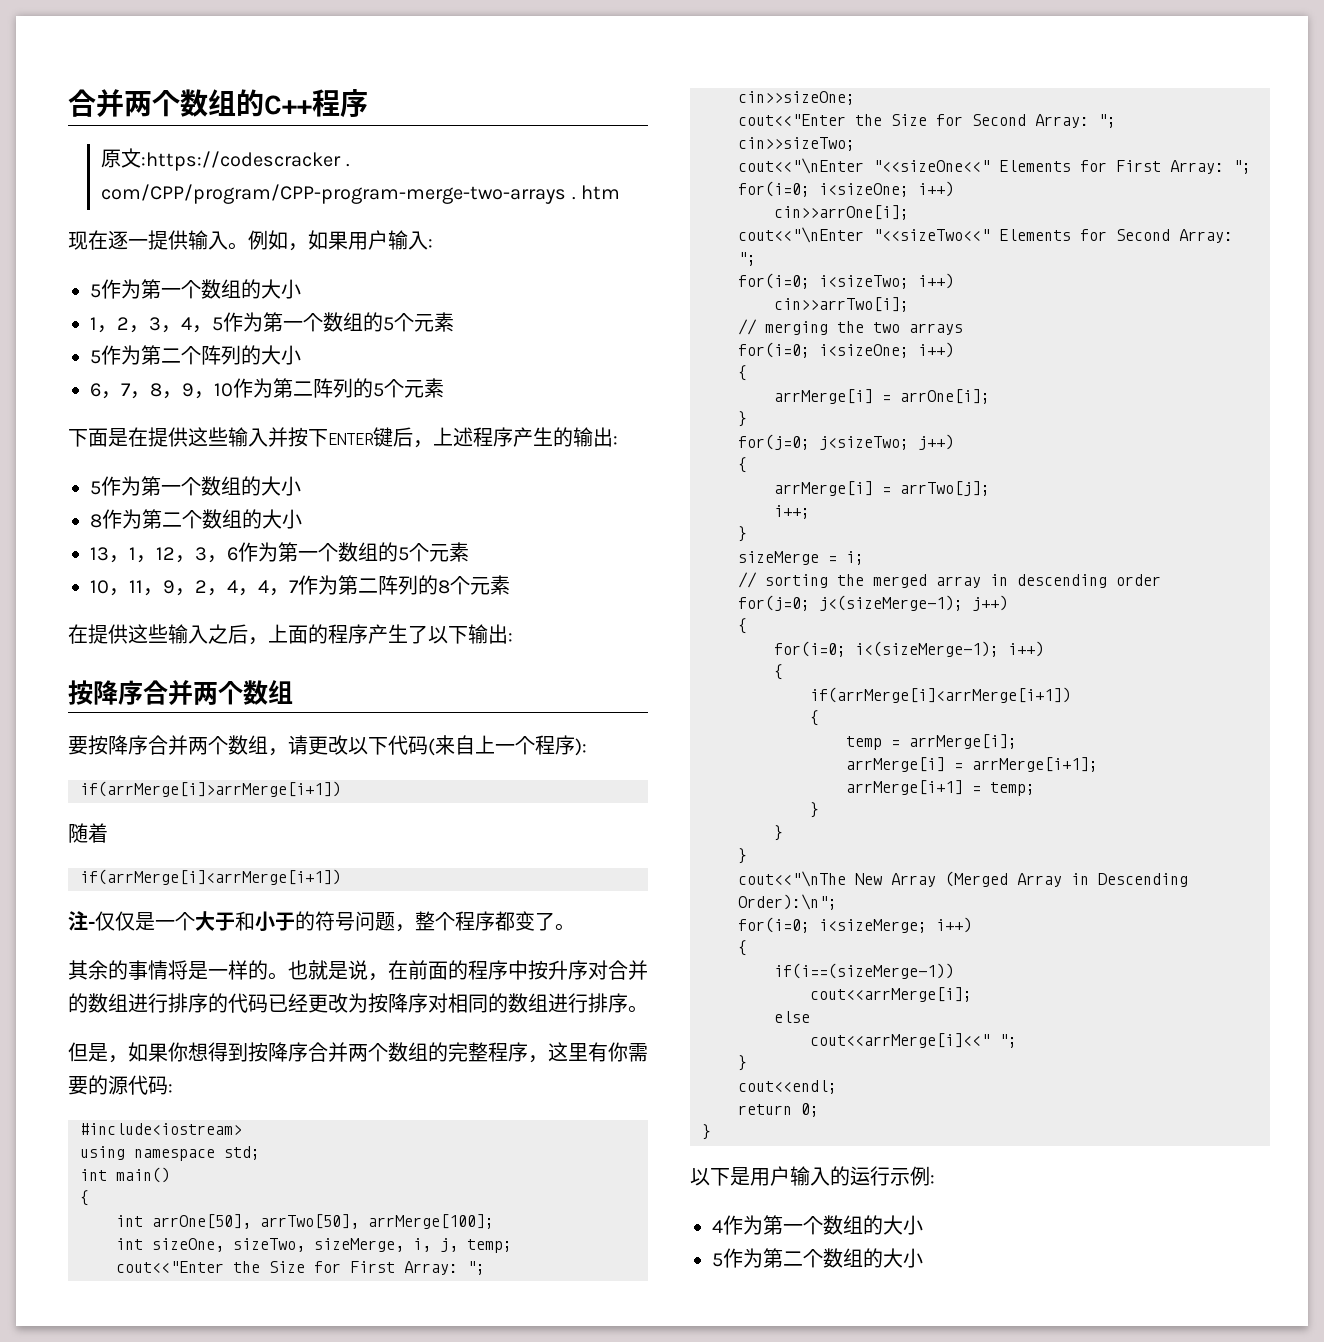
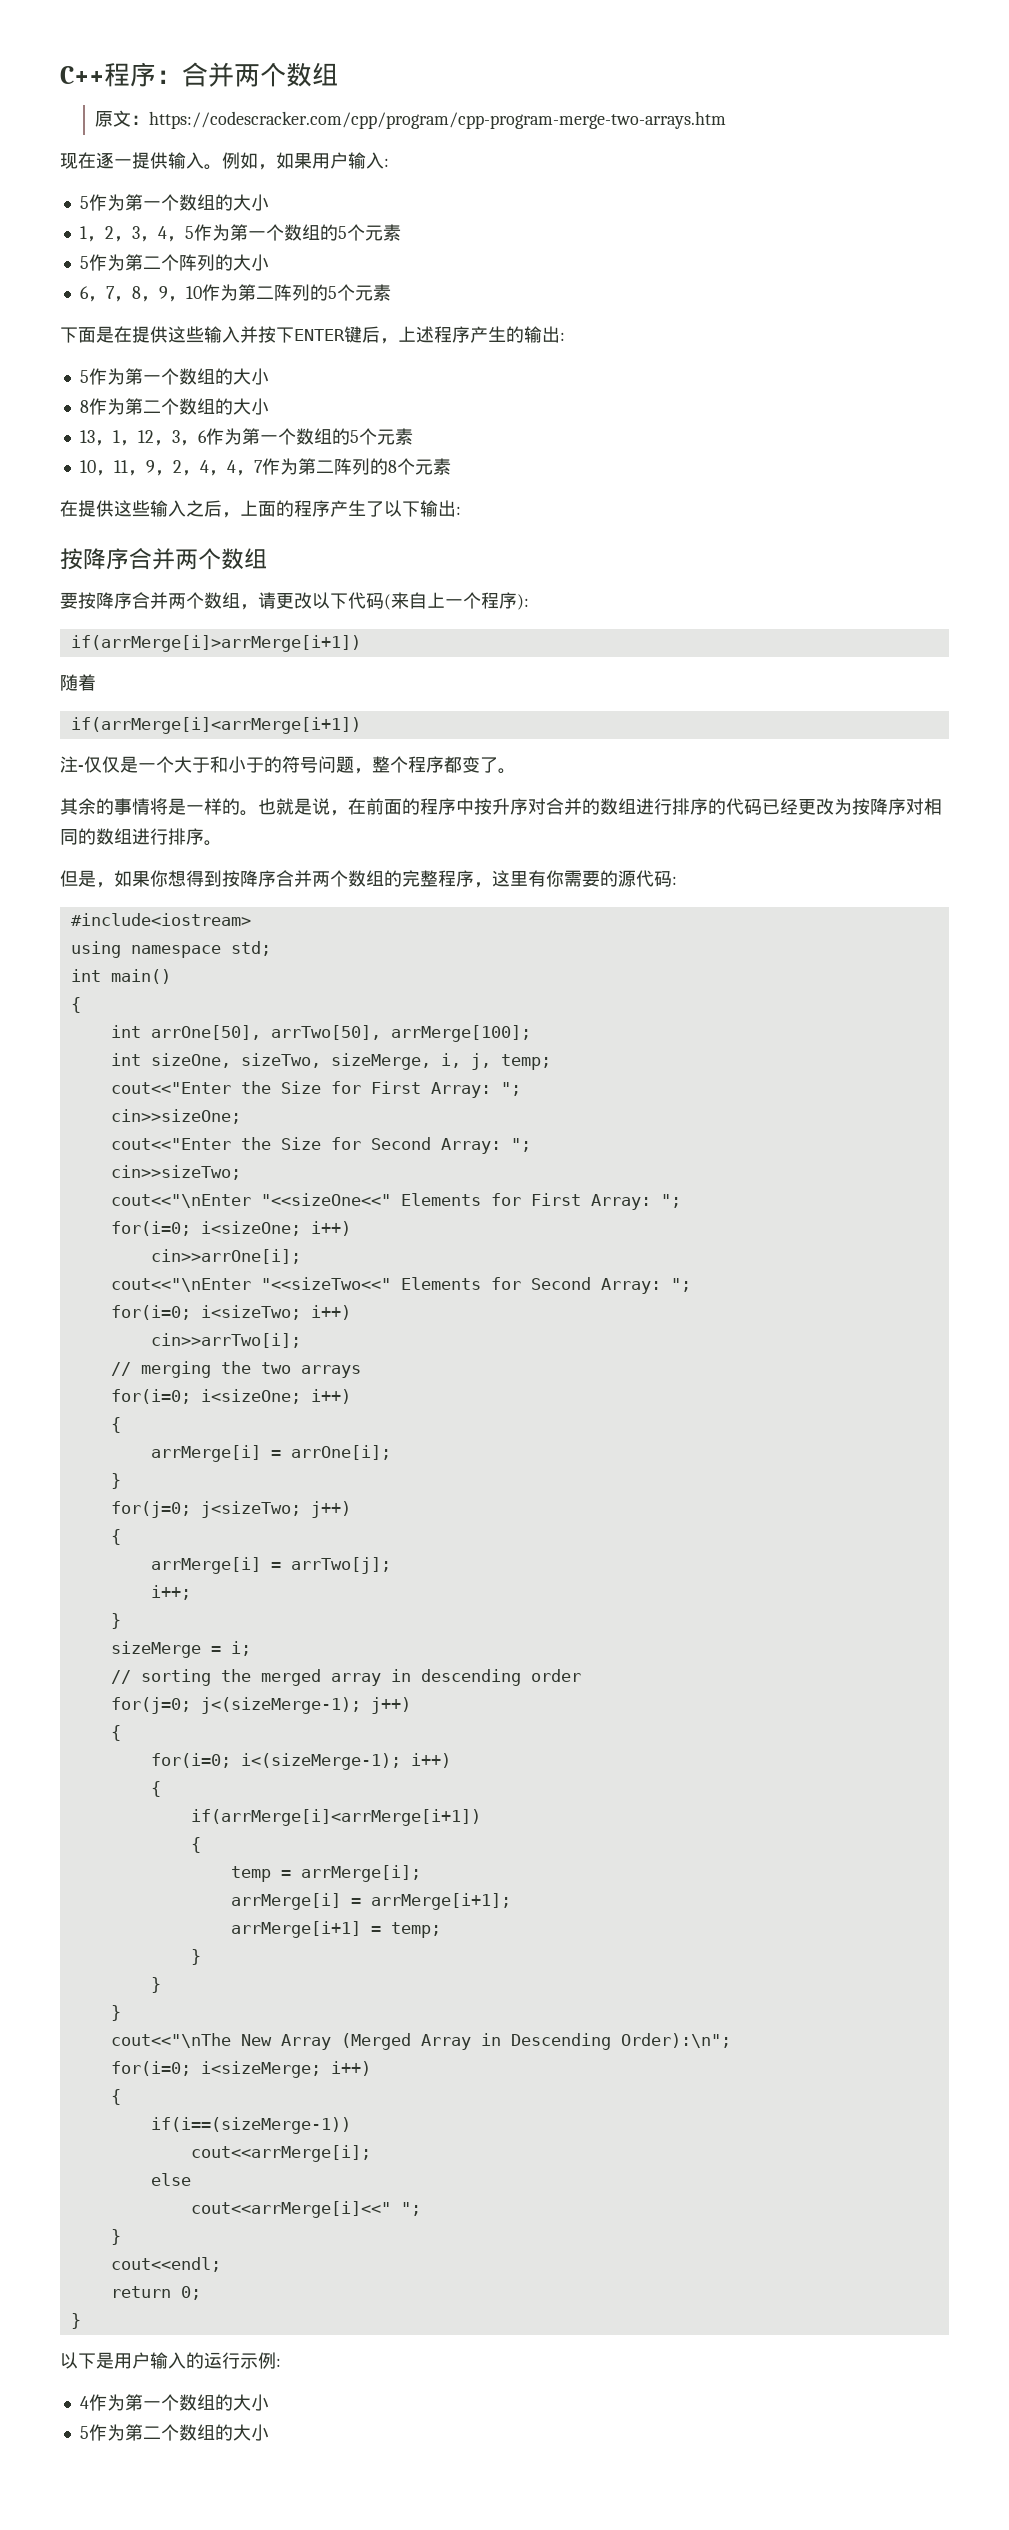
- 合并两个数组的C++程序
+ C++程序：合并两个数组
- 原文:https://codescracker . com/CPP/program/CPP-program-merge-two-arrays . htm
+ 原文：https://codescracker.com/cpp/program/cpp-program-merge-two-arrays.htm

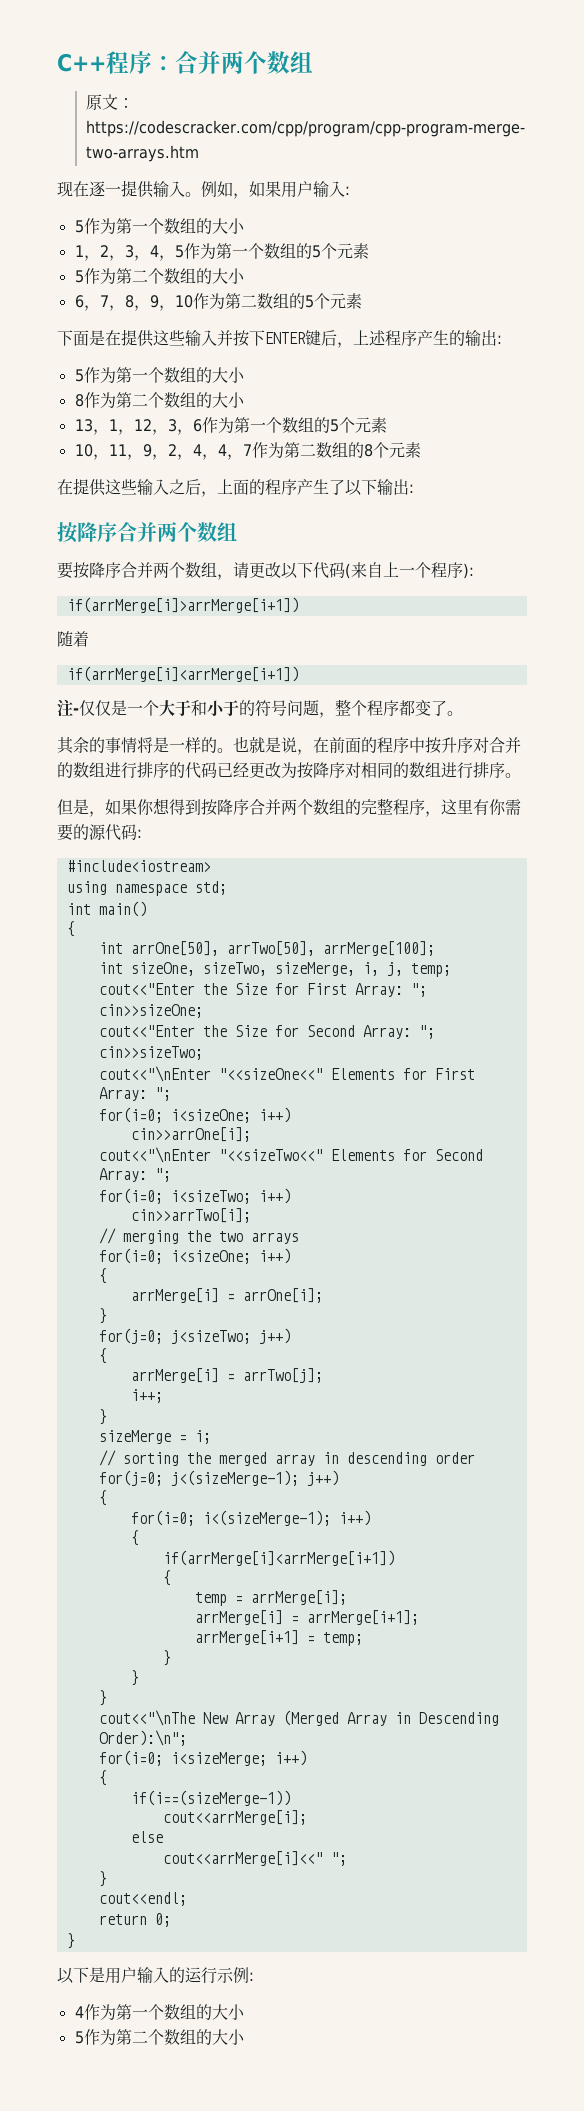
  1，2，3，4，5作为第一个数组的5个元素
- 5作为第二个阵列的大小
+ 5作为第二个数组的大小
- 6，7，8，9，10作为第二阵列的5个元素
+ 6，7，8，9，10作为第二数组的5个元素
- 10，11，9，2，4，4，7作为第二阵列的8个元素
+ 10，11，9，2，4，4，7作为第二数组的8个元素

